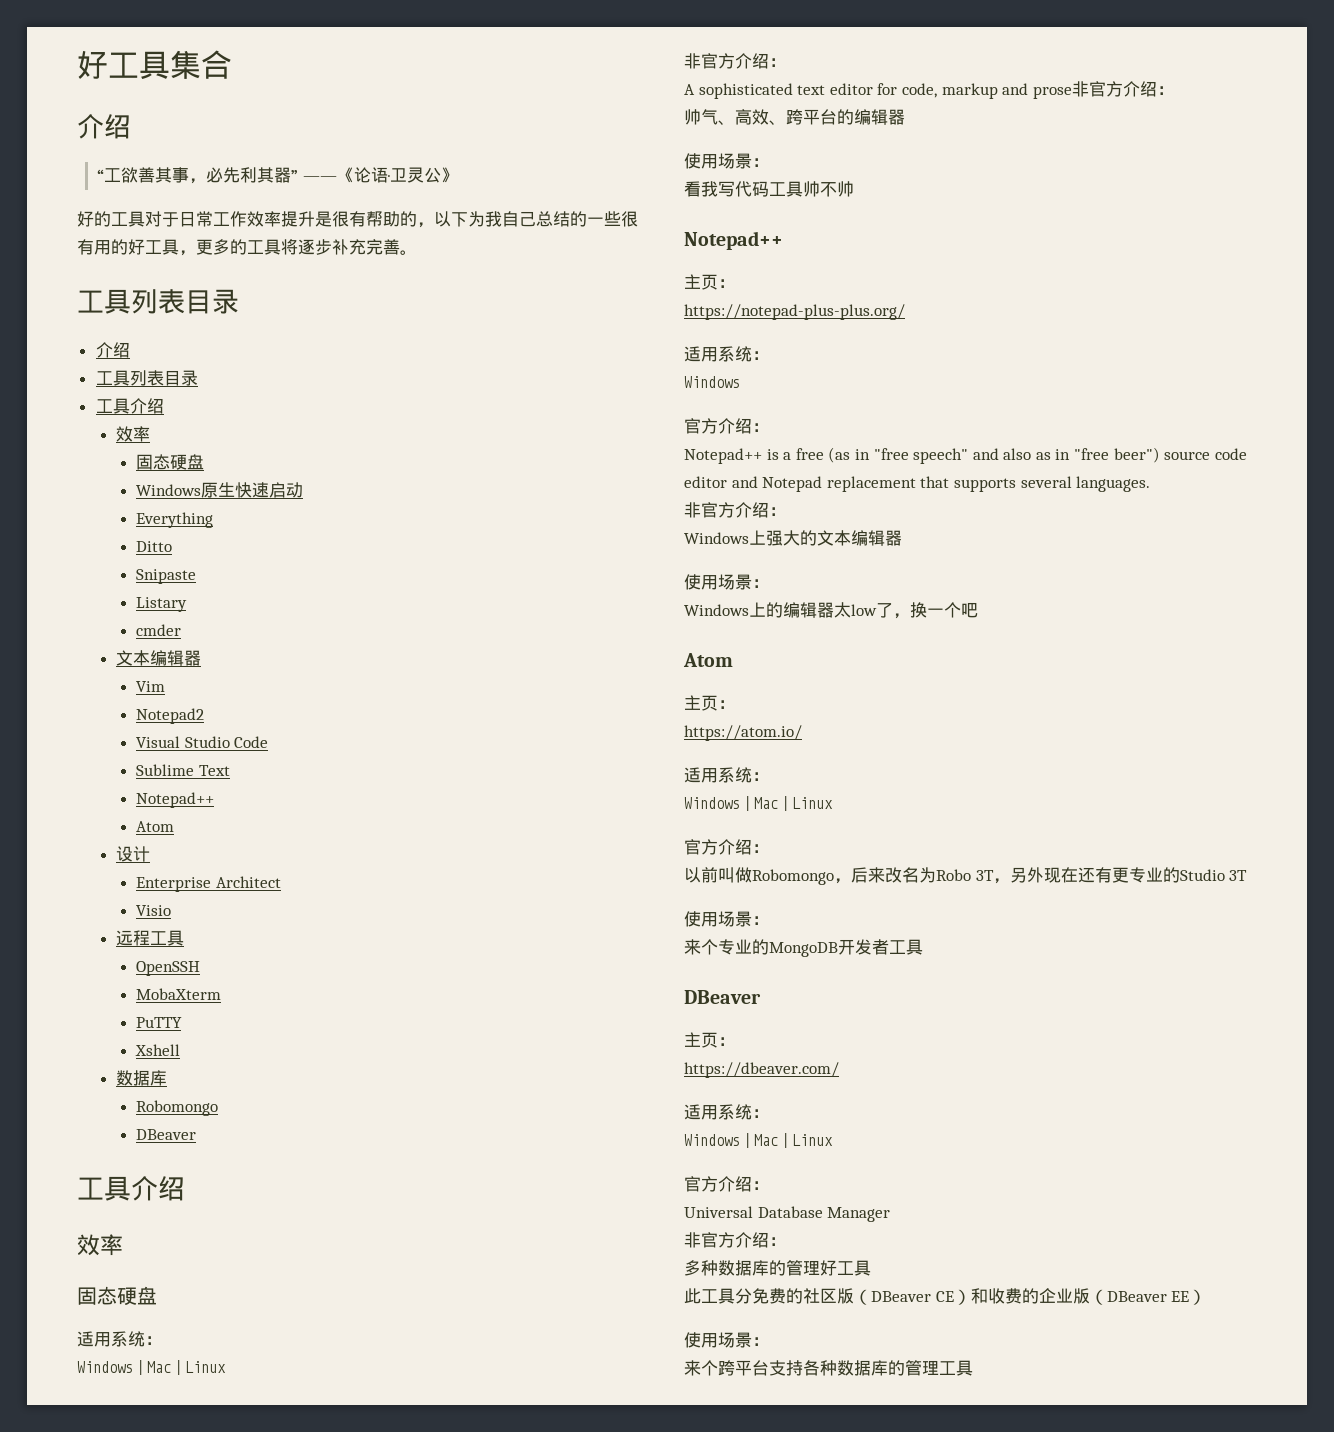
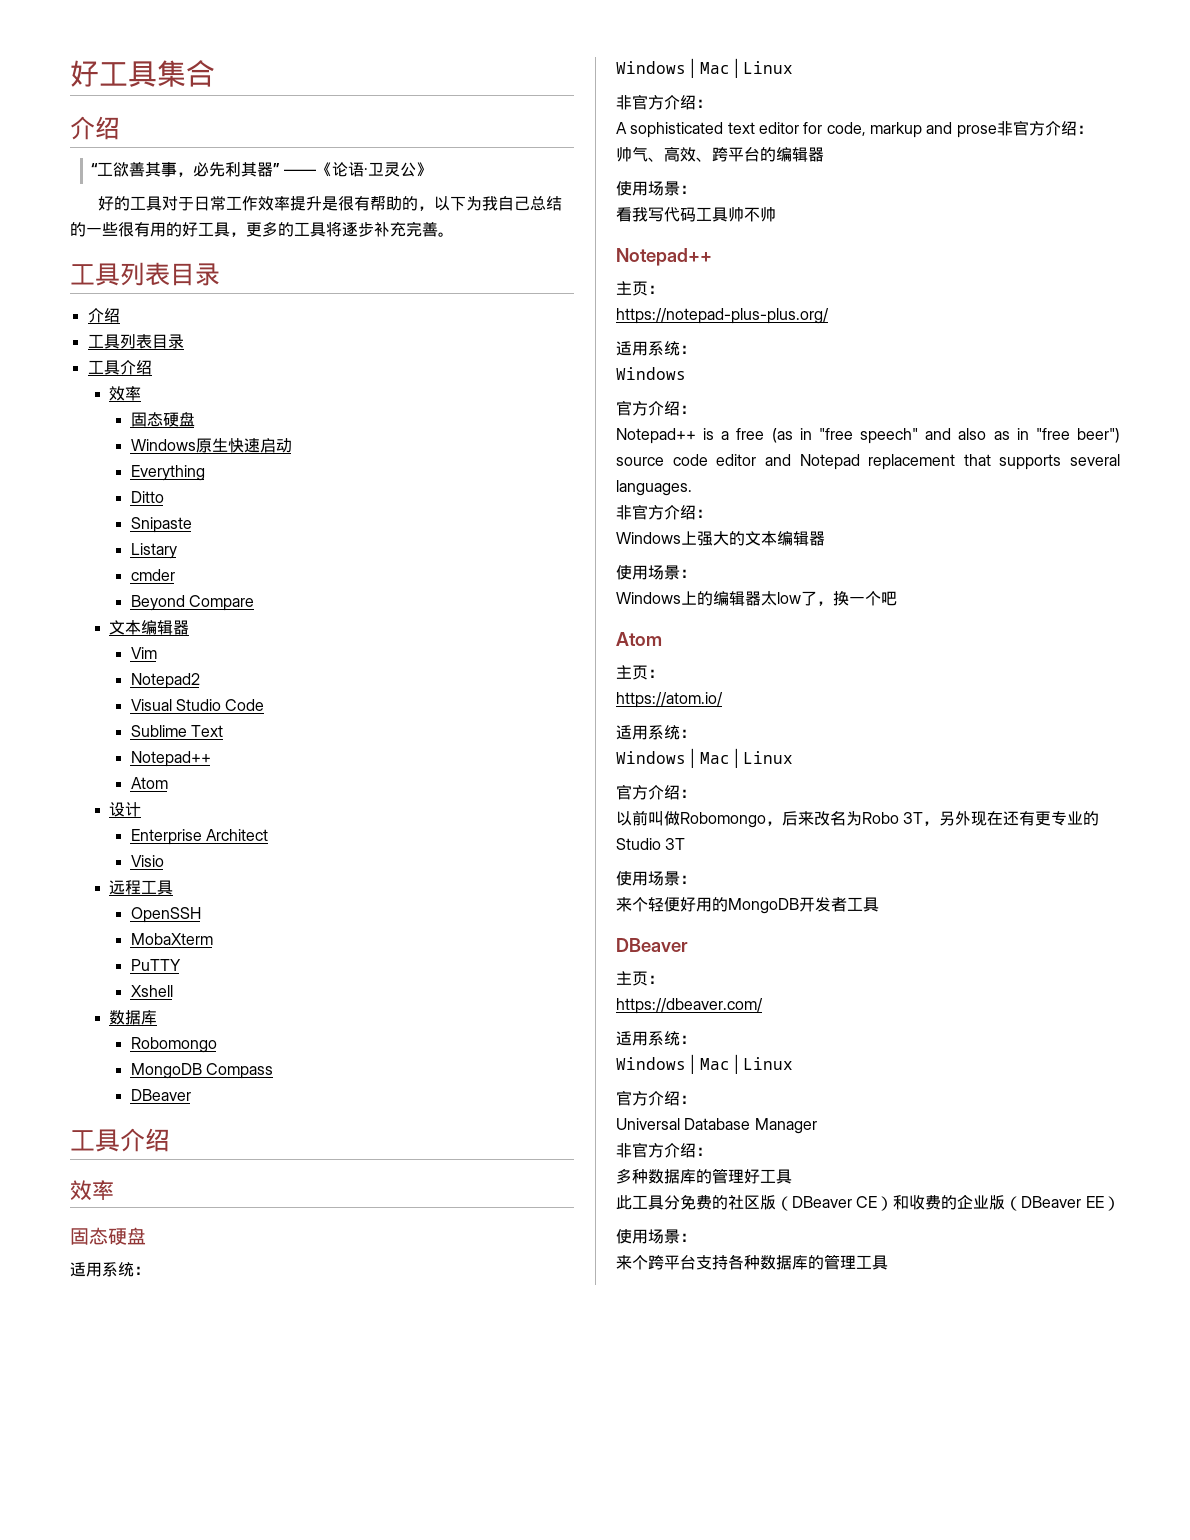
+ Beyond Compare
+ MongoDB Compass
- 来个专业的MongoDB开发者工具
+ 来个轻便好用的MongoDB开发者工具

